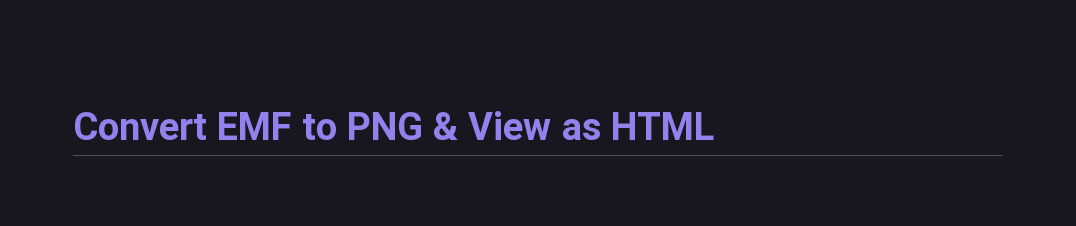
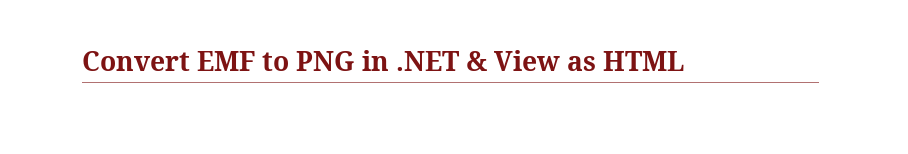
- Convert EMF to PNG & View as HTML
+ Convert EMF to PNG in .NET & View as HTML

